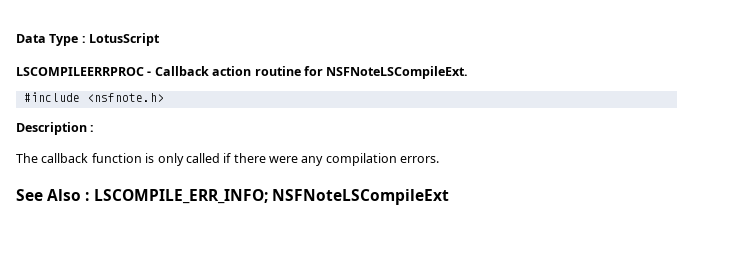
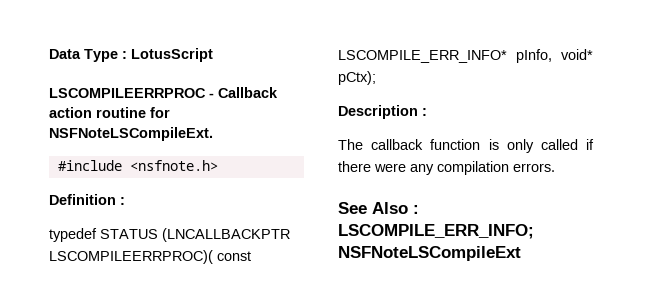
+ Definition :
+ typedef STATUS (LNCALLBACKPTR LSCOMPILEERRPROC)( const LSCOMPILE_ERR_INFO* pInfo, void* pCtx);

